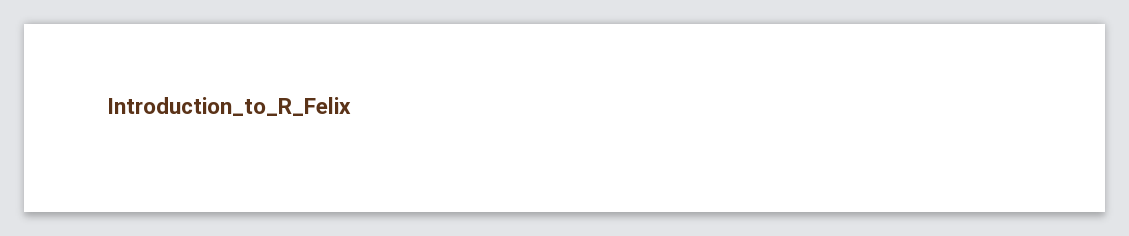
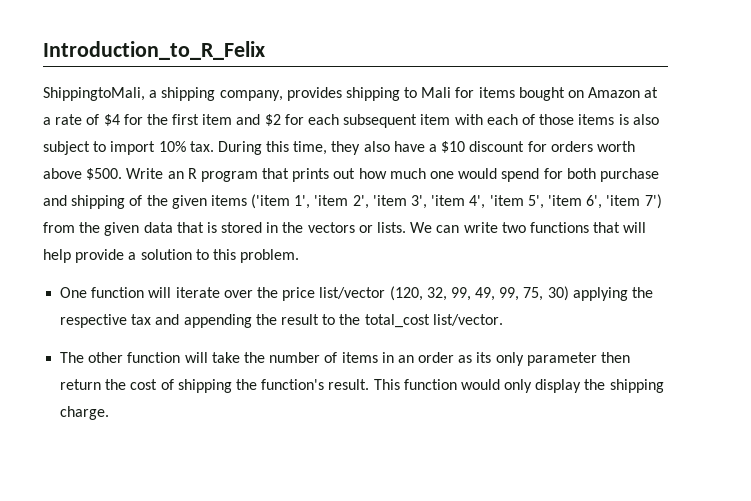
+ ShippingtoMali, a shipping company, provides shipping to Mali for items bought on Amazon at a rate of $4 for the first item and $2 for each subsequent item with each of those items is also subject to import 10% tax. During this time, they also have a $10 discount for orders worth above $500. Write an R program that prints out how much one would spend for both purchase and shipping of the given items ('item 1', 'item 2', 'item 3', 'item 4', 'item 5', 'item 6', 'item 7') from the given data that is stored in the vectors or lists. We can write two functions that will help provide a solution to this problem.
+ One function will iterate over the price list/vector (120, 32, 99, 49, 99, 75, 30) applying the respective tax and appending the result to the total_cost list/vector.
+ The other function will take the number of items in an order as its only parameter then return the cost of shipping the function's result. This function would only display the shipping charge.

